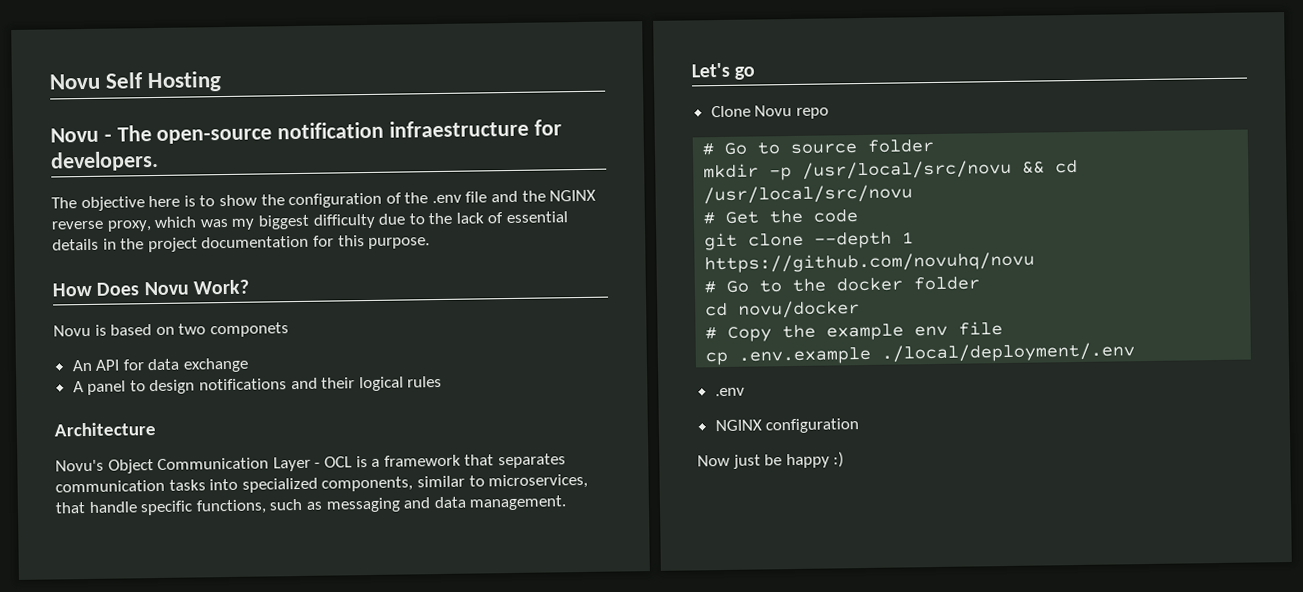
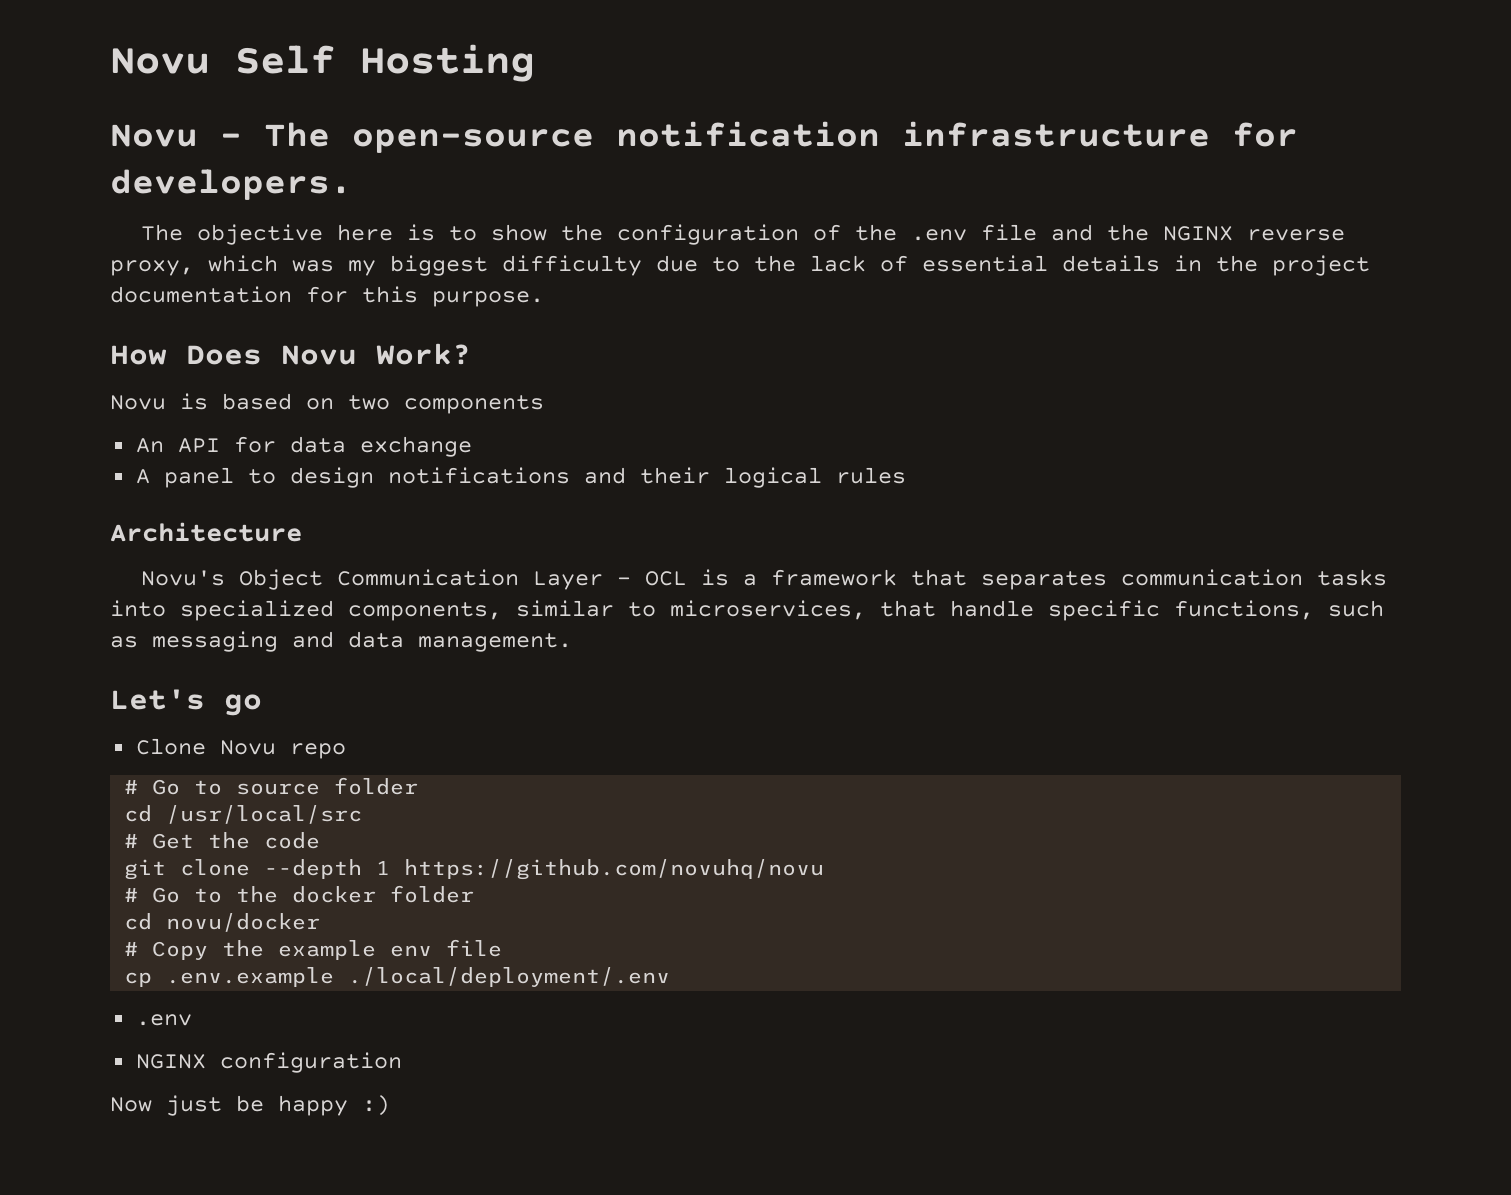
- Novu - The open-source notification infraestructure for developers.
+ Novu - The open-source notification infrastructure for developers.
- Novu is based on two componets
+ Novu is based on two components
- mkdir -p /usr/local/src/novu && cd /usr/local/src/novu
+ cd /usr/local/src

